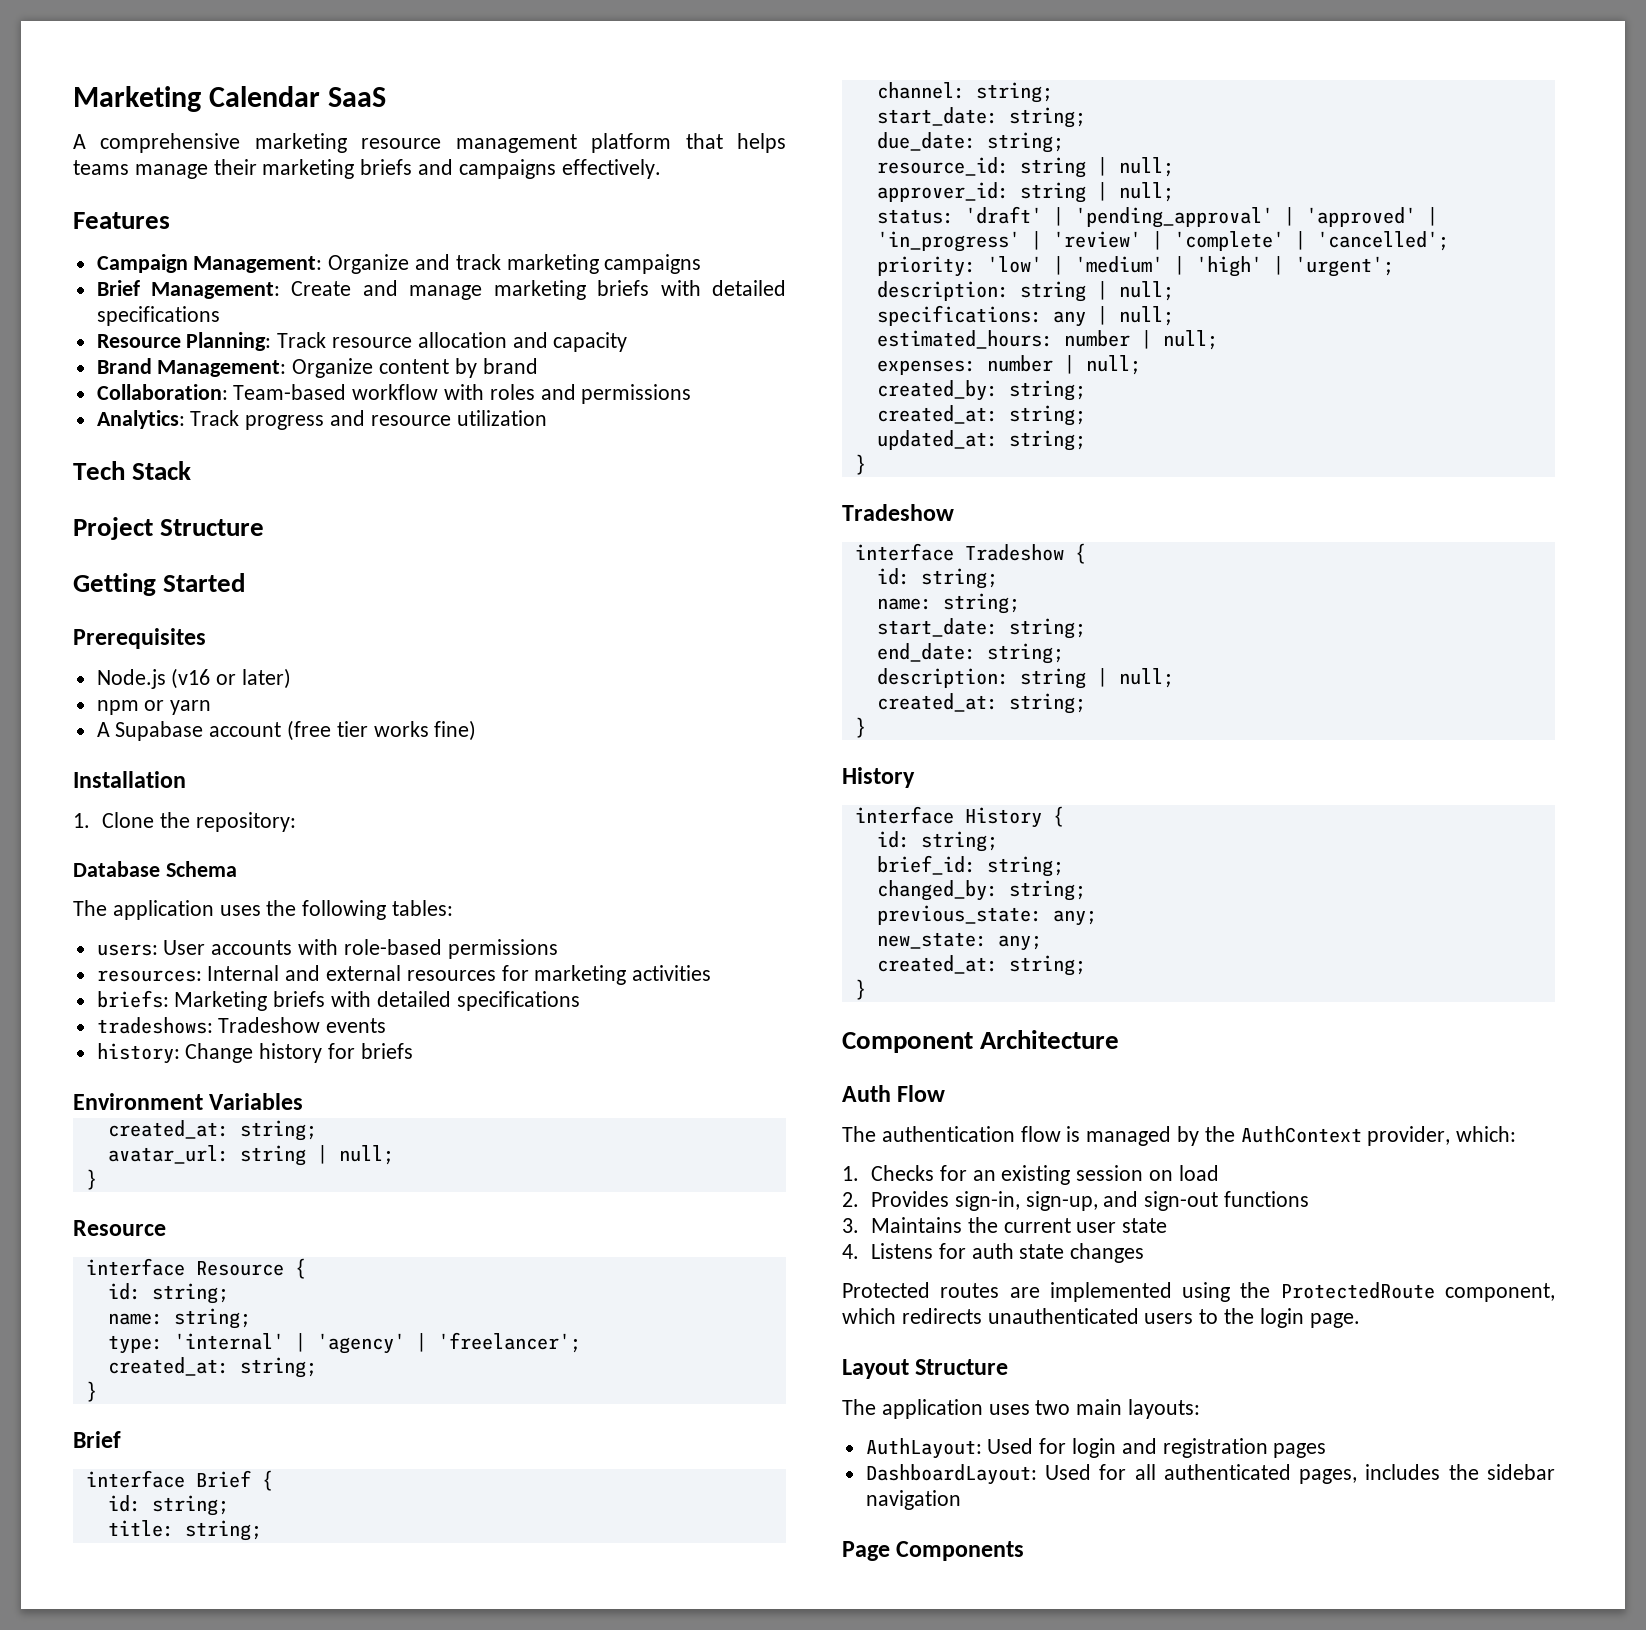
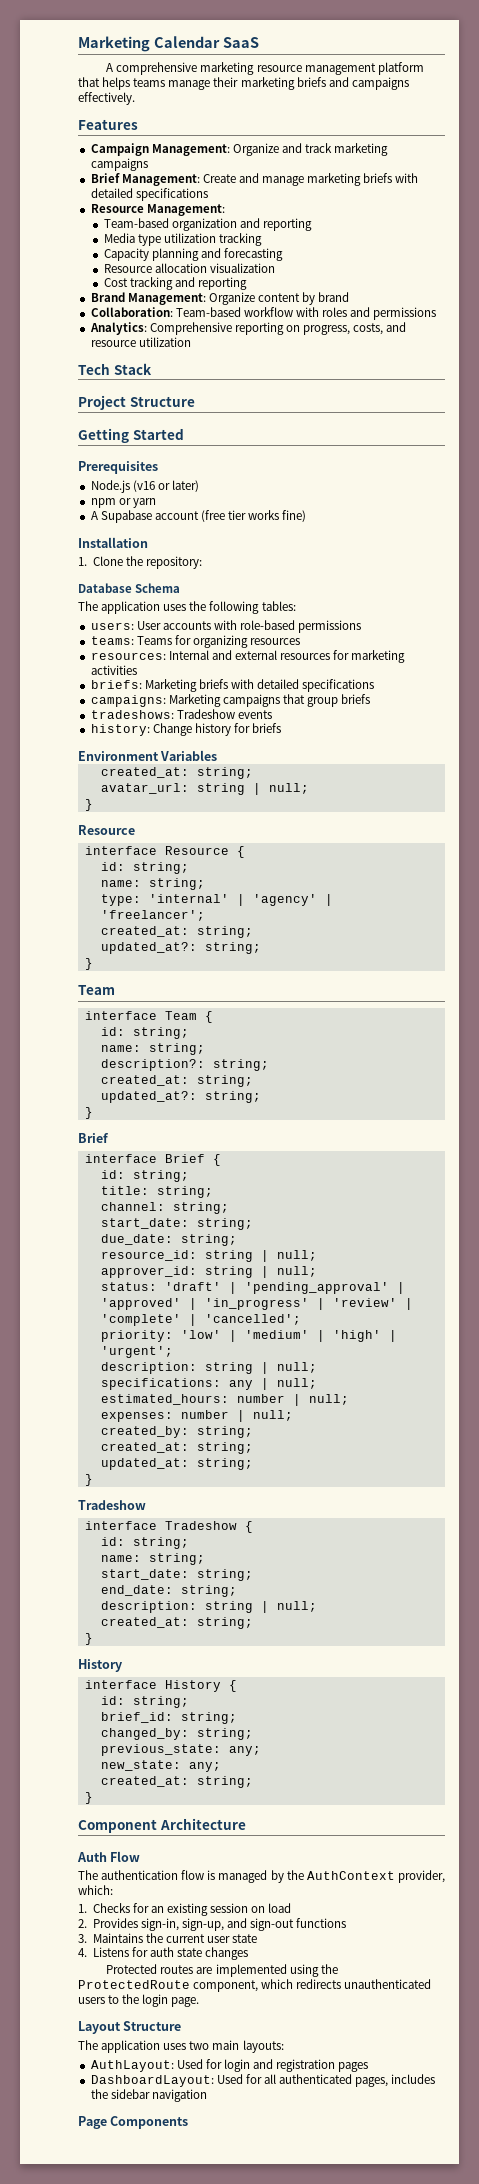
- Resource Planning: Track resource allocation and capacity
+ Resource Management:
+ Team-based organization and reporting
+ Media type utilization tracking
+ Capacity planning and forecasting
+ Resource allocation visualization
+ Cost tracking and reporting
- Analytics: Track progress and resource utilization
+ Analytics: Comprehensive reporting on progress, costs, and resource utilization
+ teams: Teams for organizing resources
+ campaigns: Marketing campaigns that group briefs
  type: 'internal' | 'agency' | 'freelancer';
  created_at: string;
+ updated_at?: string;
+ }
+ Team
+ interface Team {
+ id: string;
+ name: string;
+ description?: string;
+ created_at: string;
+ updated_at?: string;

